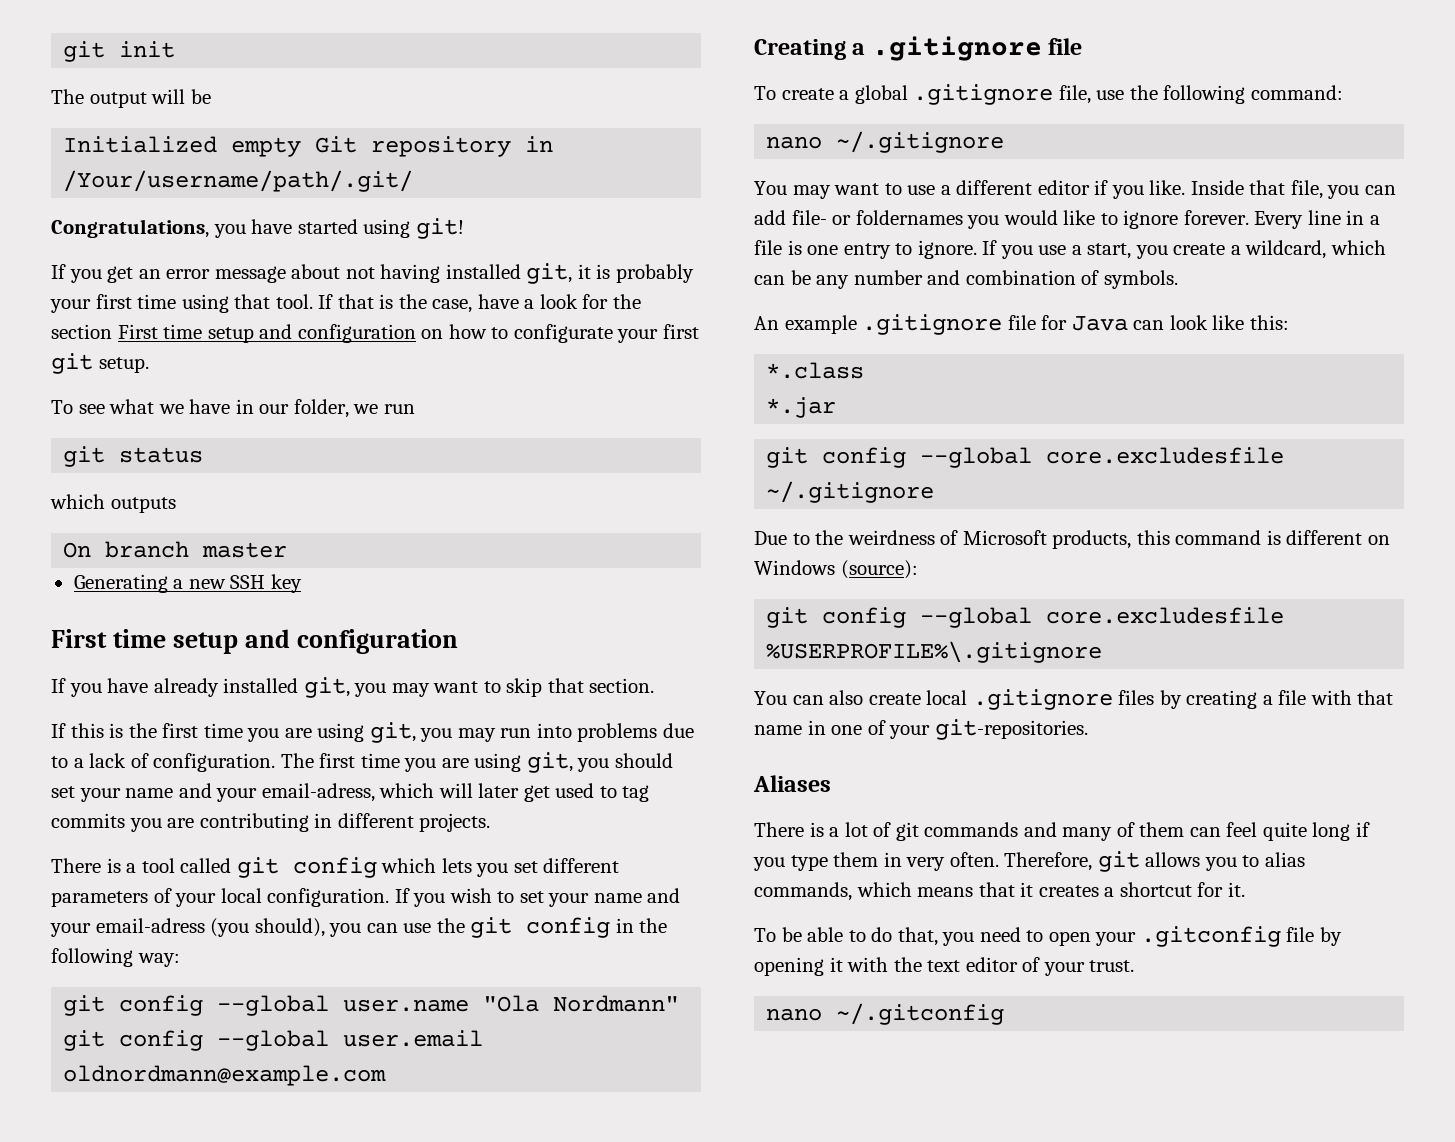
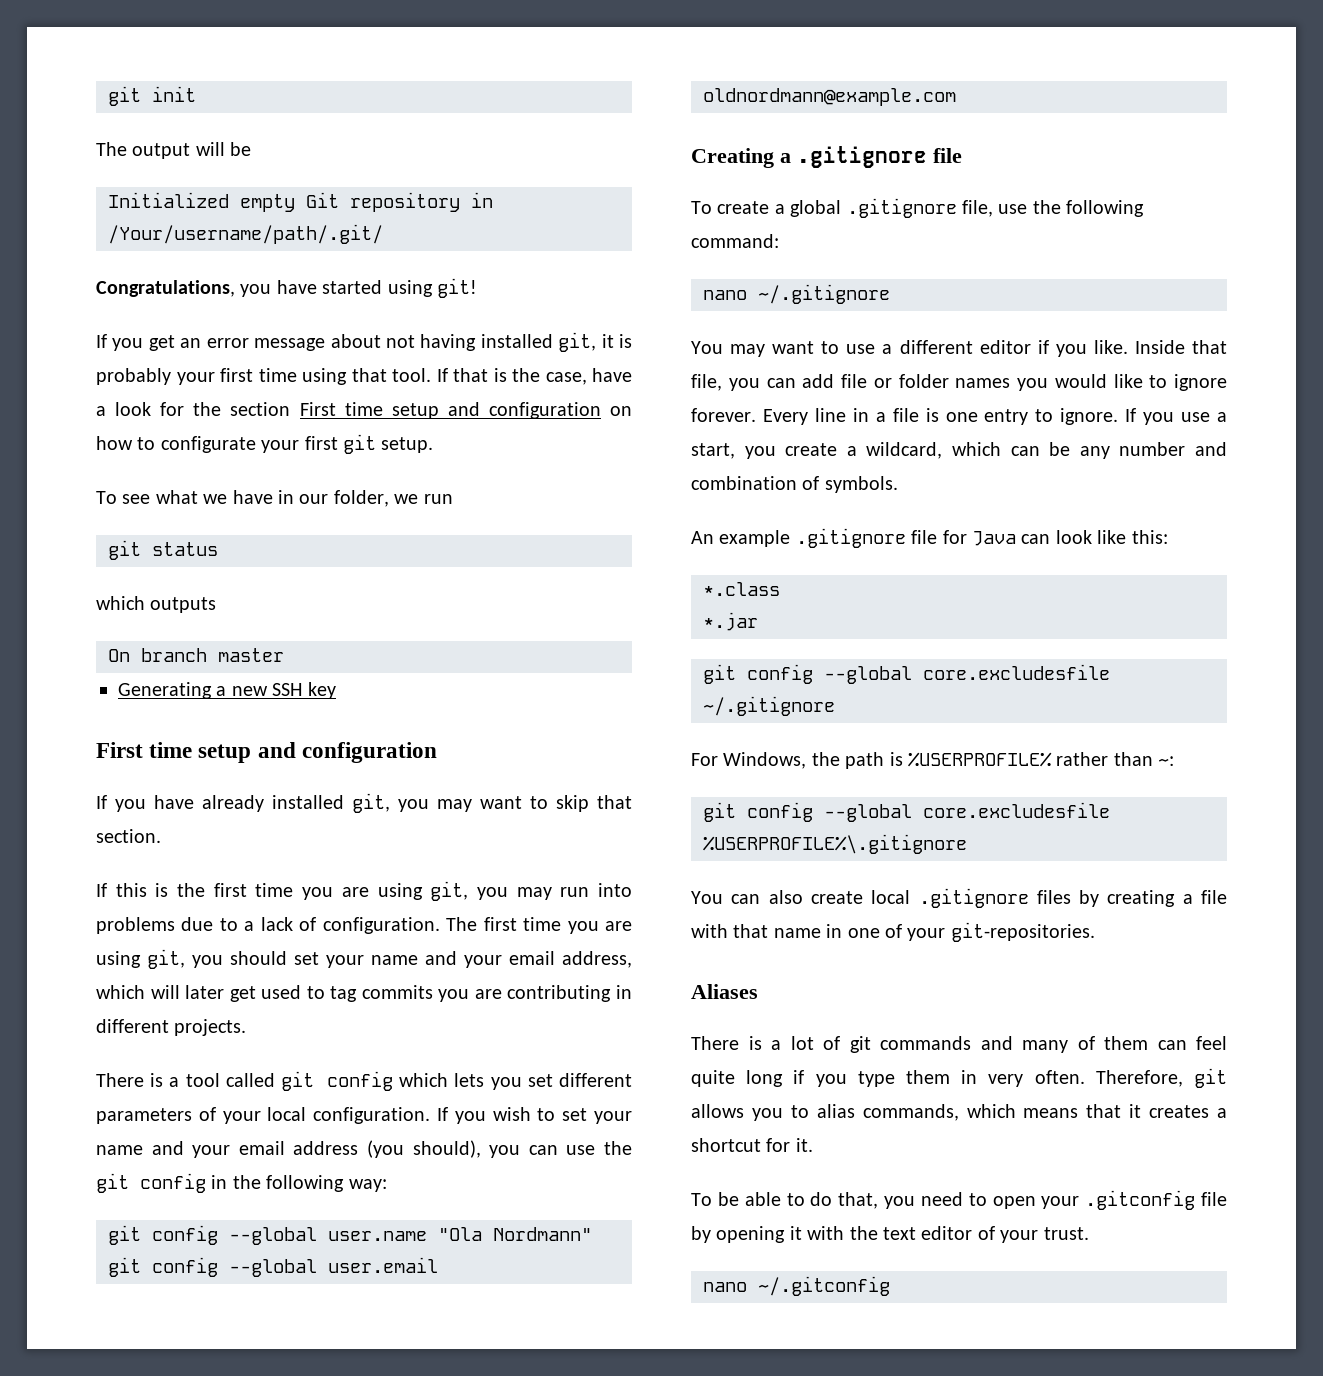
- The first time you are using git, you should set your name and your email-adress, which will later get used to tag commits you are contributing in different projects.
+ The first time you are using git, you should set your name and your email address, which will later get used to tag commits you are contributing in different projects.
- If you wish to set your name and your email-adress (you should), you can use the git config in the following way:
+ If you wish to set your name and your email address (you should), you can use the git config in the following way:
- Inside that file, you can add file- or foldernames you would like to ignore forever.
+ Inside that file, you can add file or folder names you would like to ignore forever.
- Due to the weirdness of Microsoft products, this command is different on Windows (source):
+ For Windows, the path is %USERPROFILE% rather than ~:

